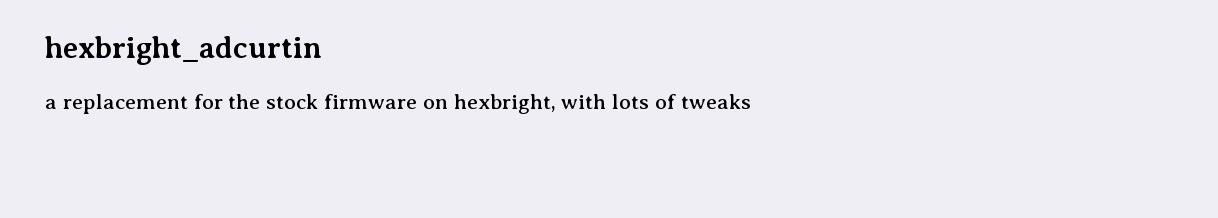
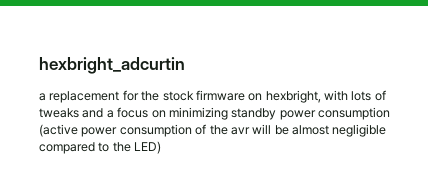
- a replacement for the stock firmware on hexbright, with lots of tweaks
+ a replacement for the stock firmware on hexbright, with lots of tweaks and a focus on minimizing standby power consumption (active power consumption of the avr will be almost negligible compared to the LED)

